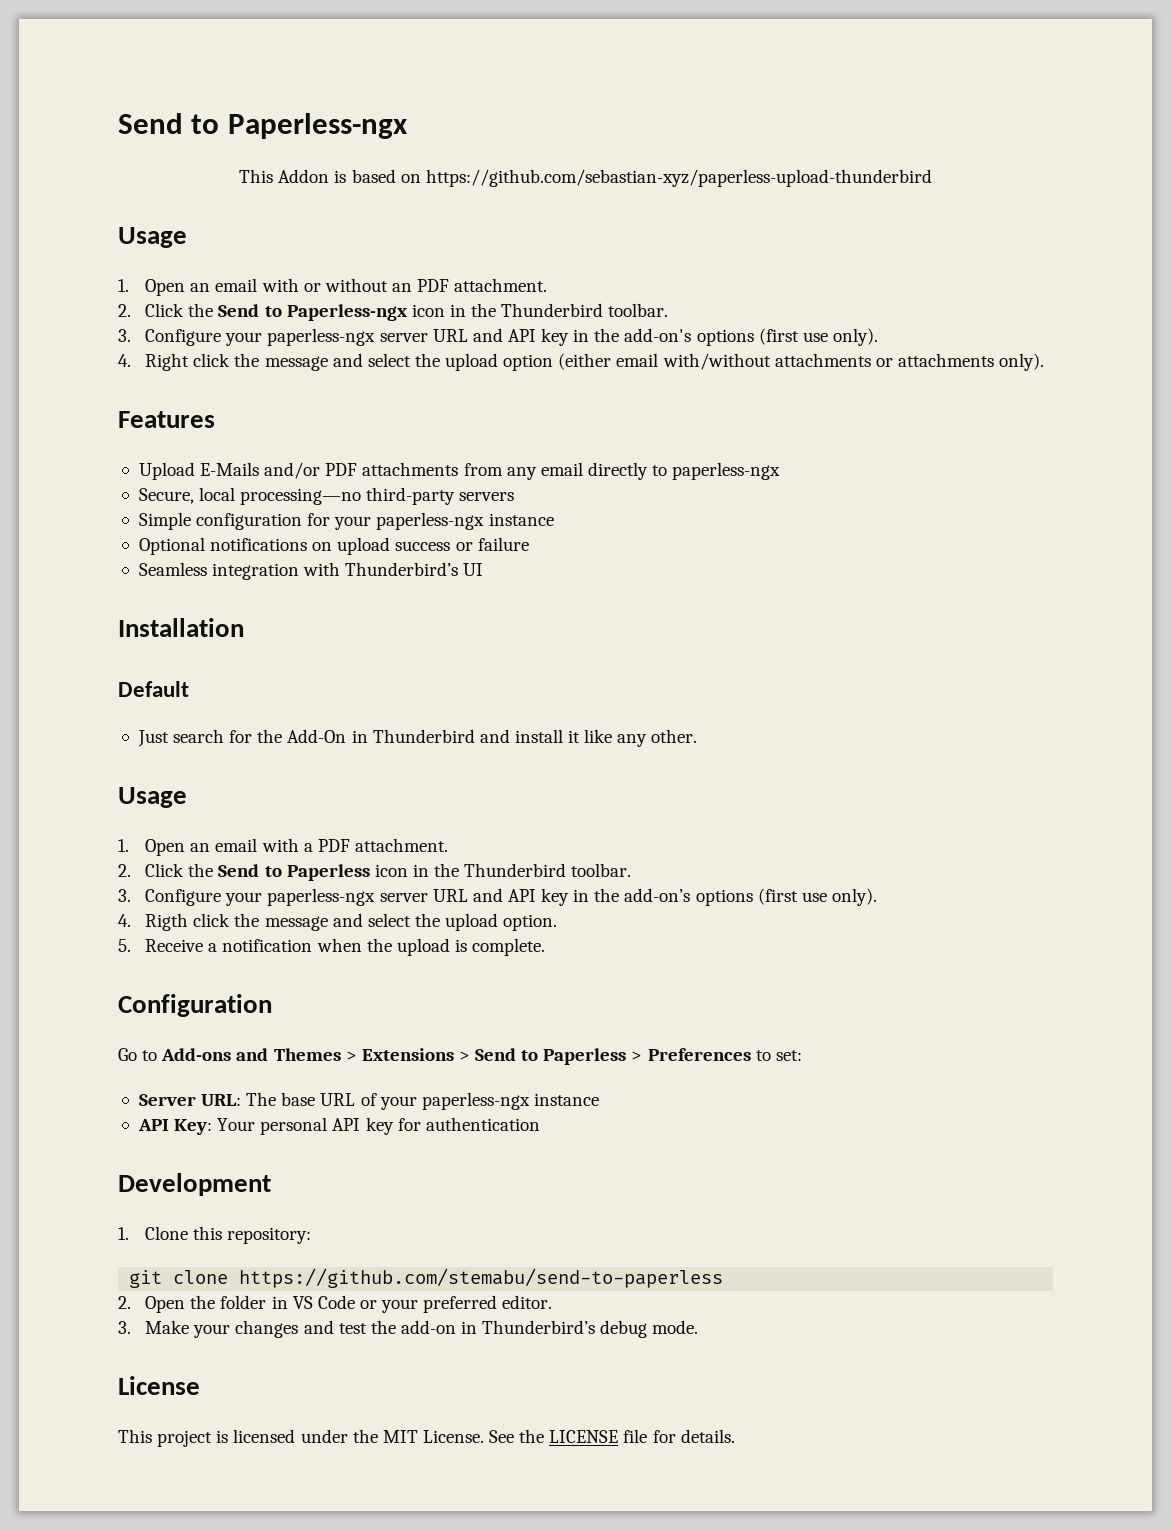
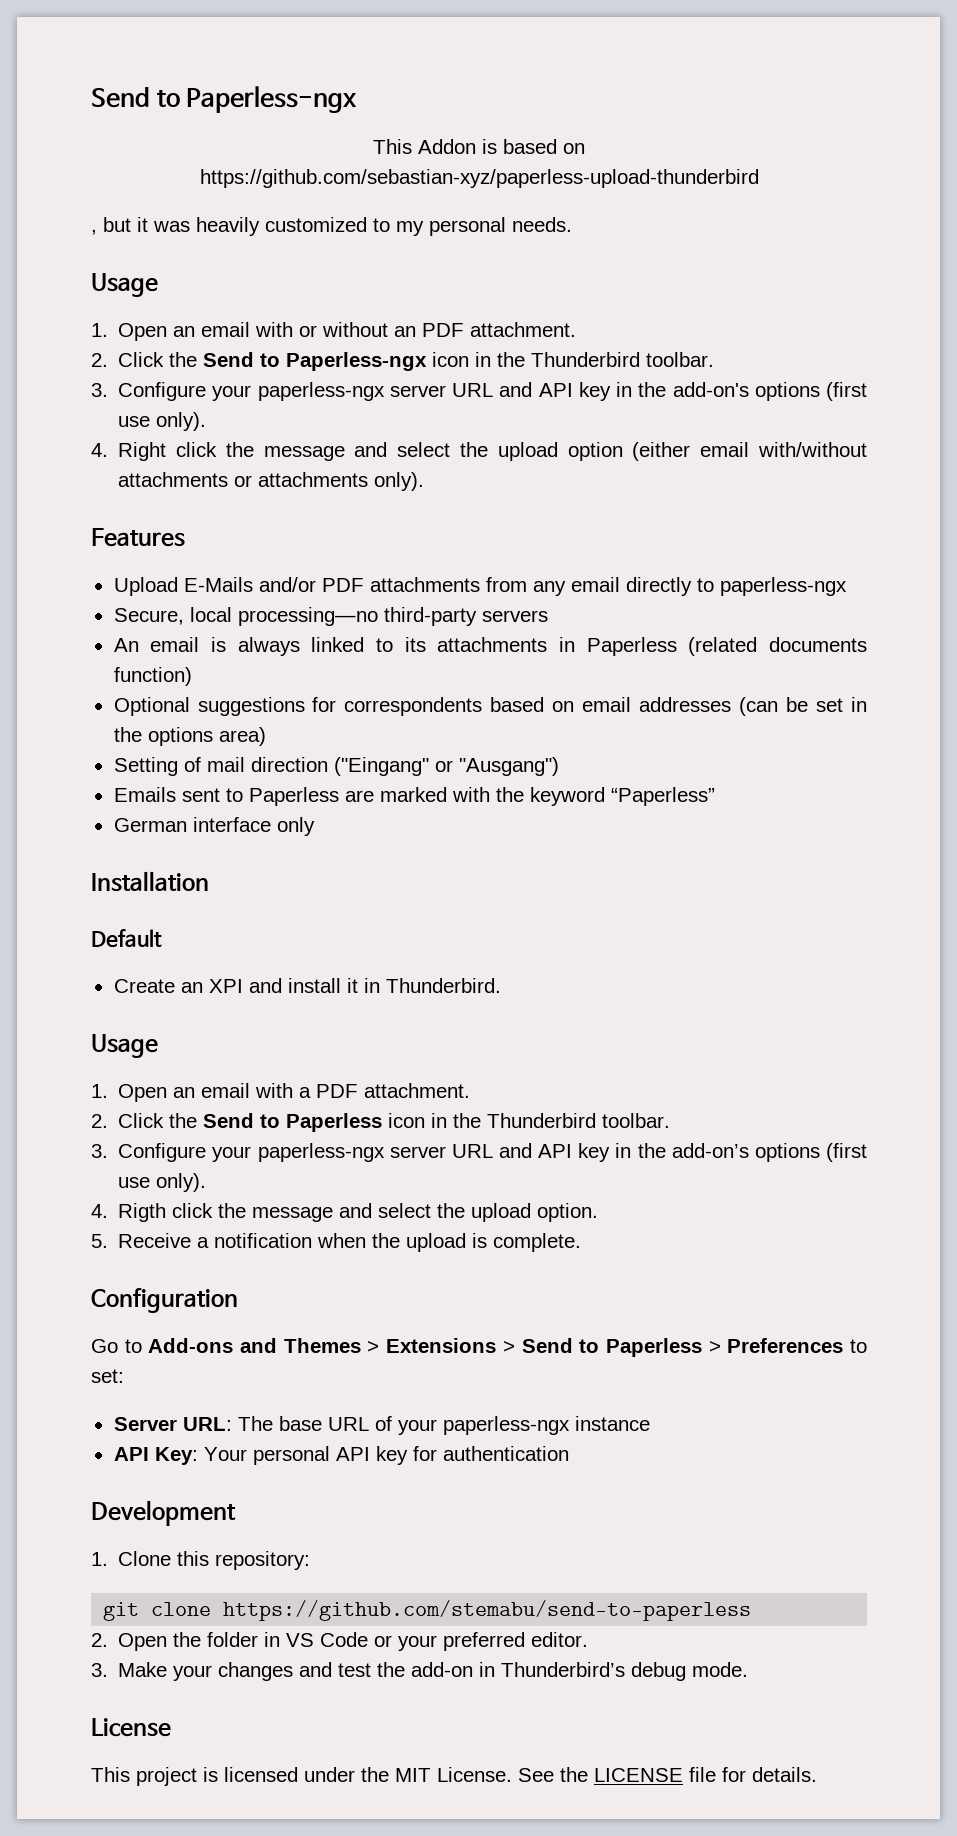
+ , but it was heavily customized to my personal needs.
- Simple configuration for your paperless-ngx instance
- Optional notifications on upload success or failure
- Seamless integration with Thunderbird’s UI
+ An email is always linked to its attachments in Paperless (related documents function)
+ Optional suggestions for correspondents based on email addresses (can be set in the options area)
+ Setting of mail direction ("Eingang" or "Ausgang")
+ Emails sent to Paperless are marked with the keyword “Paperless”
+ German interface only
  Installation
  Default
- Just search for the Add-On in Thunderbird and install it like any other.
+ Create an XPI and install it in Thunderbird.

